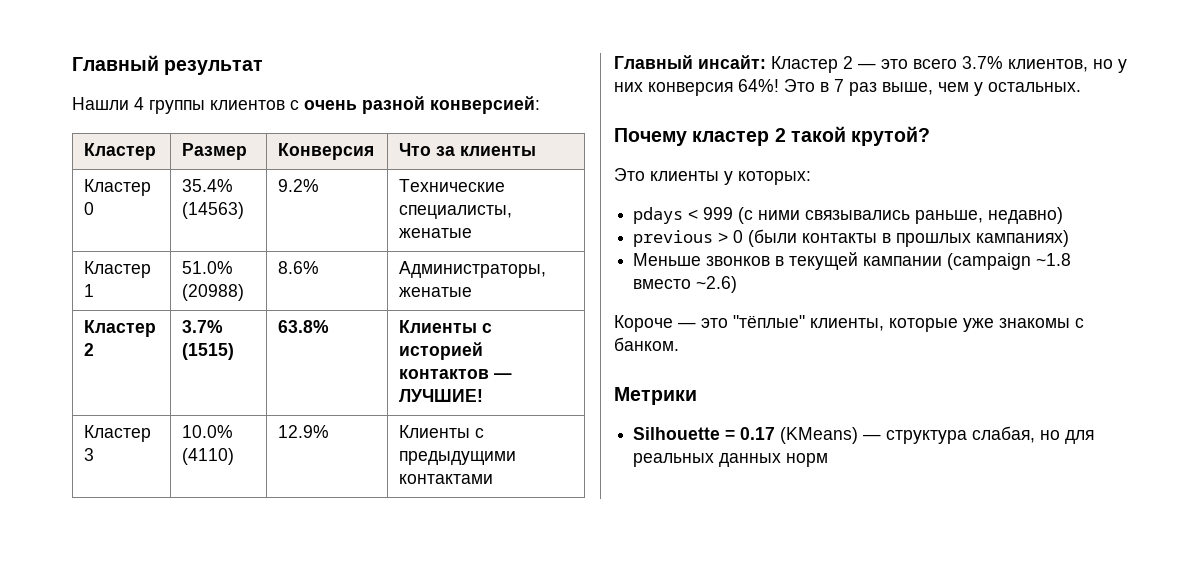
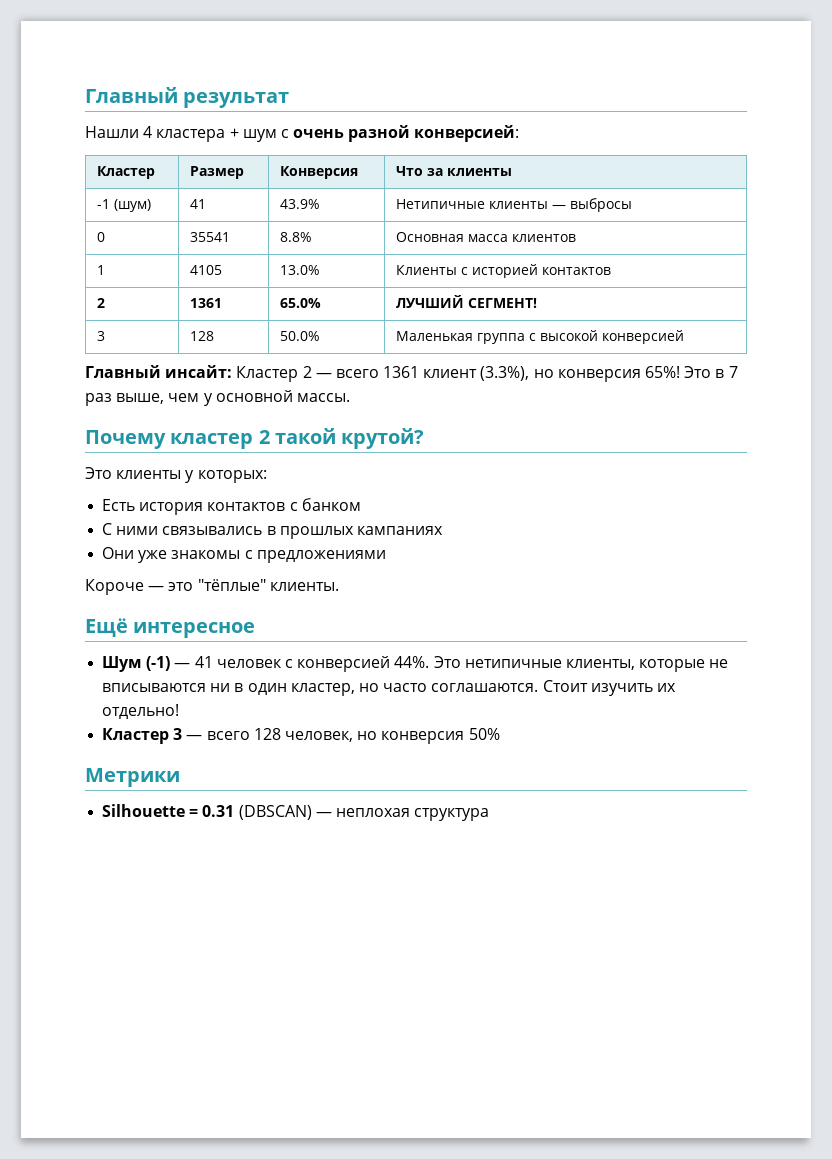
- Нашли 4 группы клиентов с очень разной конверсией:
+ Нашли 4 кластера + шум с очень разной конверсией:
- Кластер 0 | 35.4% (14563) | 9.2% | Технические специалисты, женатые
- Кластер 1 | 51.0% (20988) | 8.6% | Администраторы, женатые
- Кластер 2 | 3.7% (1515) | 63.8% | Клиенты с историей контактов — ЛУЧШИЕ!
- Кластер 3 | 10.0% (4110) | 12.9% | Клиенты с предыдущими контактами
+ -1 (шум) | 41 | 43.9% | Нетипичные клиенты — выбросы
+ 0 | 35541 | 8.8% | Основная масса клиентов
+ 1 | 4105 | 13.0% | Клиенты с историей контактов
+ 2 | 1361 | 65.0% | ЛУЧШИЙ СЕГМЕНТ!
+ 3 | 128 | 50.0% | Маленькая группа с высокой конверсией
- Главный инсайт: Кластер 2 — это всего 3.7% клиентов, но у них конверсия 64%!
+ Главный инсайт: Кластер 2 — всего 1361 клиент (3.3%), но конверсия 65%!
- Это в 7 раз выше, чем у остальных.
+ Это в 7 раз выше, чем у основной массы.
- pdays < 999 (с ними связывались раньше, недавно)
- previous > 0 (были контакты в прошлых кампаниях)
- Меньше звонков в текущей кампании (campaign ~1.8 вместо ~2.6)
- Короче — это "тёплые" клиенты, которые уже знакомы с банком.
+ Есть история контактов с банком
+ С ними связывались в прошлых кампаниях
+ Они уже знакомы с предложениями
+ Короче — это "тёплые" клиенты.
+ Ещё интересное
+ Шум (-1) — 41 человек с конверсией 44%. Это нетипичные клиенты, которые не вписываются ни в один кластер, но часто соглашаются. Стоит изучить их отдельно!
+ Кластер 3 — всего 128 человек, но конверсия 50%
  Метрики
- Silhouette = 0.17 (KMeans) — структура слабая, но для реальных данных норм
+ Silhouette = 0.31 (DBSCAN) — неплохая структура

